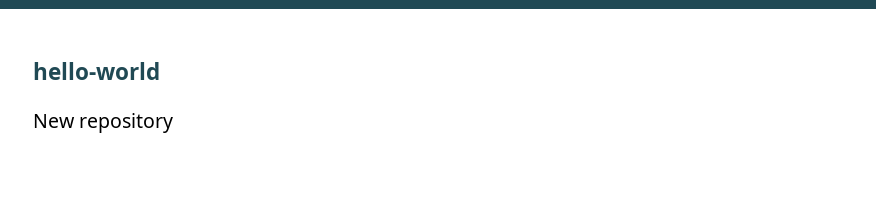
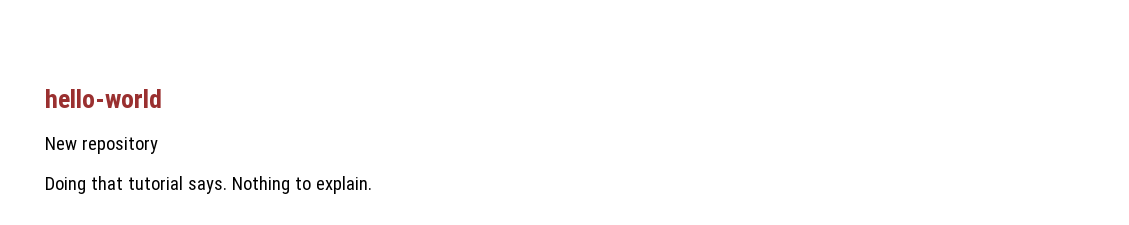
+ Doing that tutorial says. Nothing to explain.

